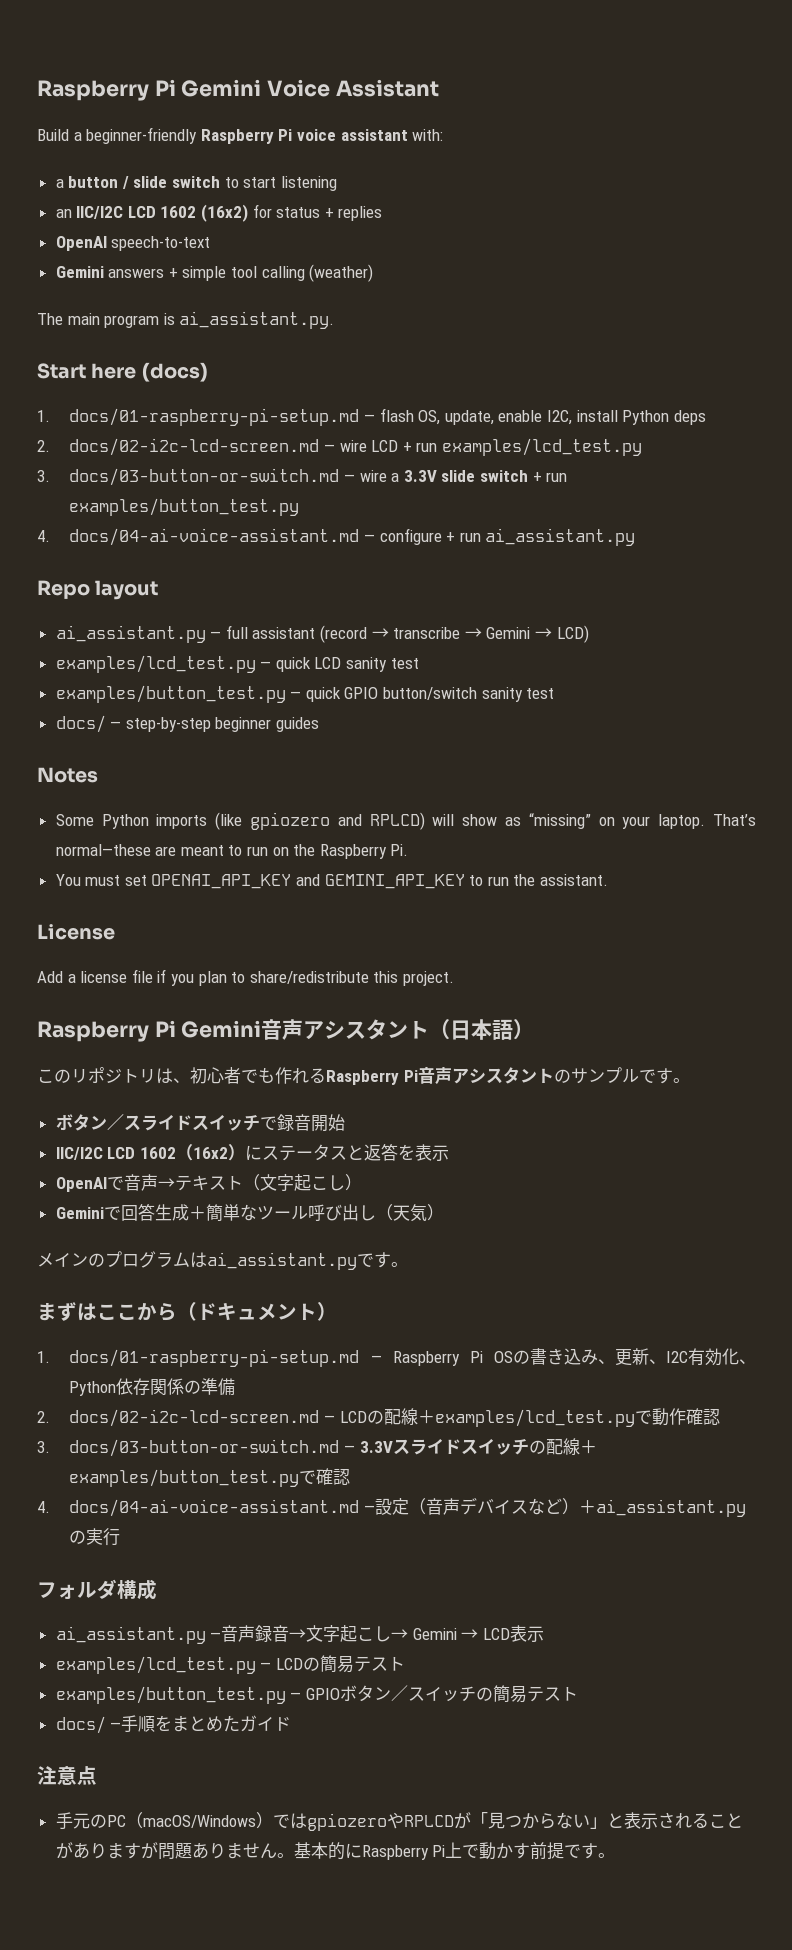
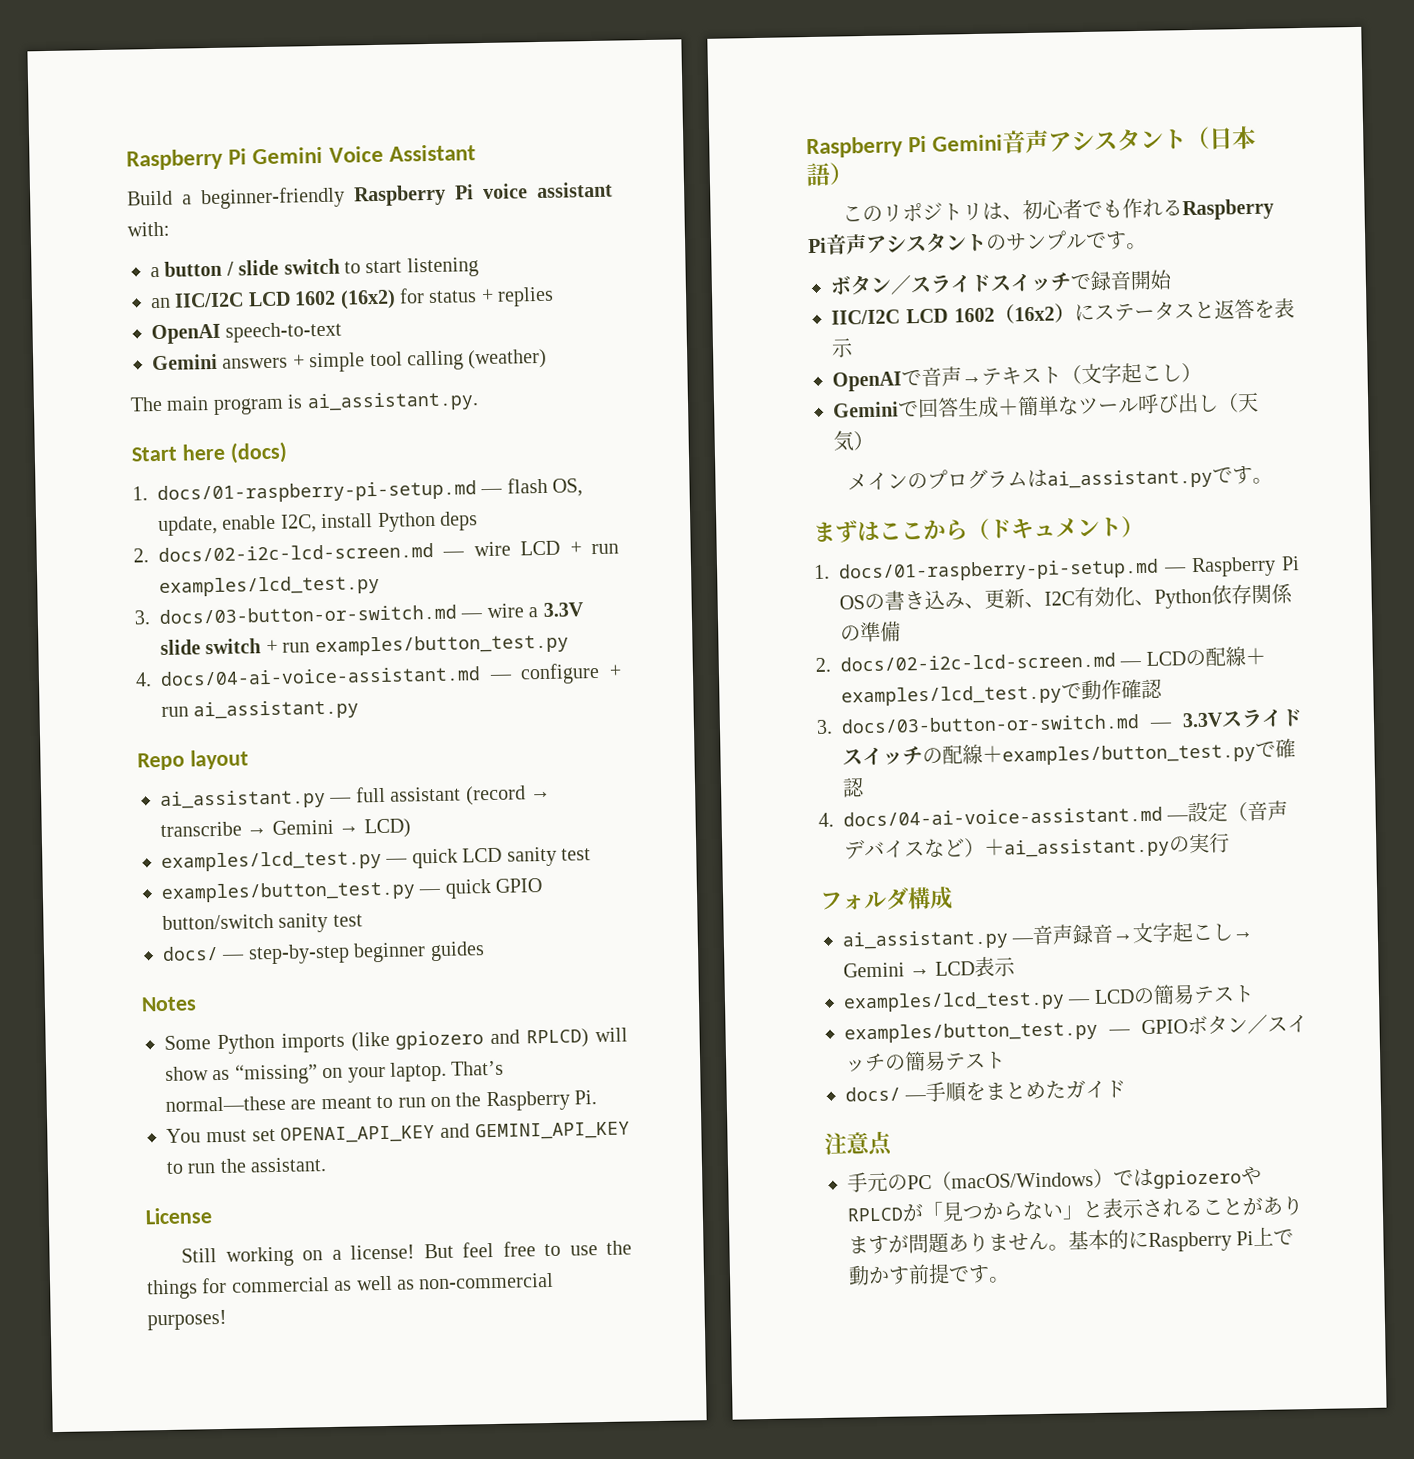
- Add a license file if you plan to share/redistribute this project.
+ Still working on a license! But feel free to use the things for commercial as well as non-commercial purposes!

